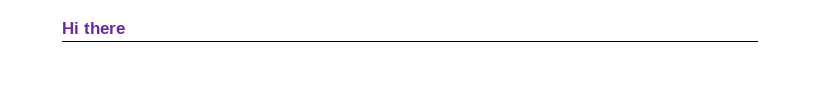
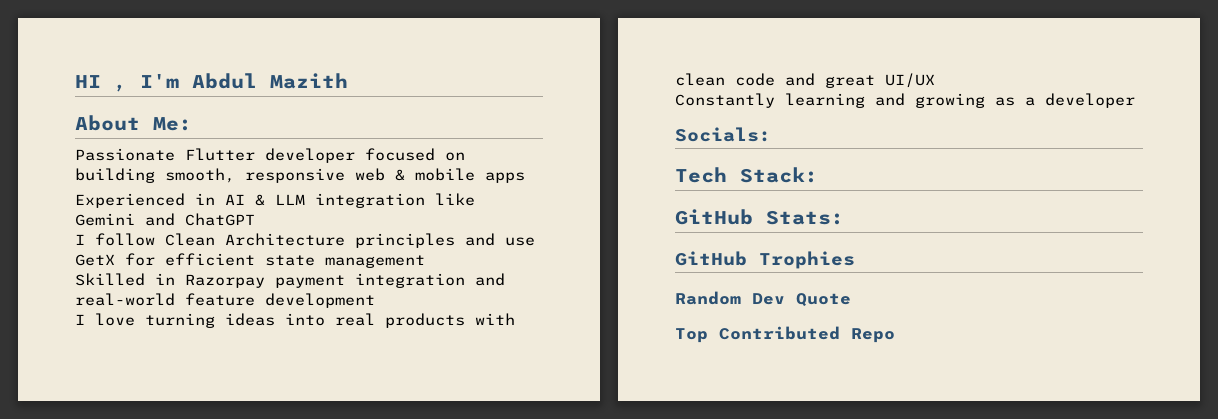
- Hi there
+ HI , I'm Abdul Mazith
+ About Me:
+ Passionate Flutter developer focused on building smooth, responsive web & mobile apps
+ Experienced in AI & LLM integration like Gemini and ChatGPT
+ I follow Clean Architecture principles and use GetX for efficient state management
+ Skilled in Razorpay payment integration and real-world feature development
+ I love turning ideas into real products with clean code and great UI/UX
+ Constantly learning and growing as a developer
+ Socials:
+ Tech Stack:
+ GitHub Stats:
+ GitHub Trophies
+ Random Dev Quote
+ Top Contributed Repo

